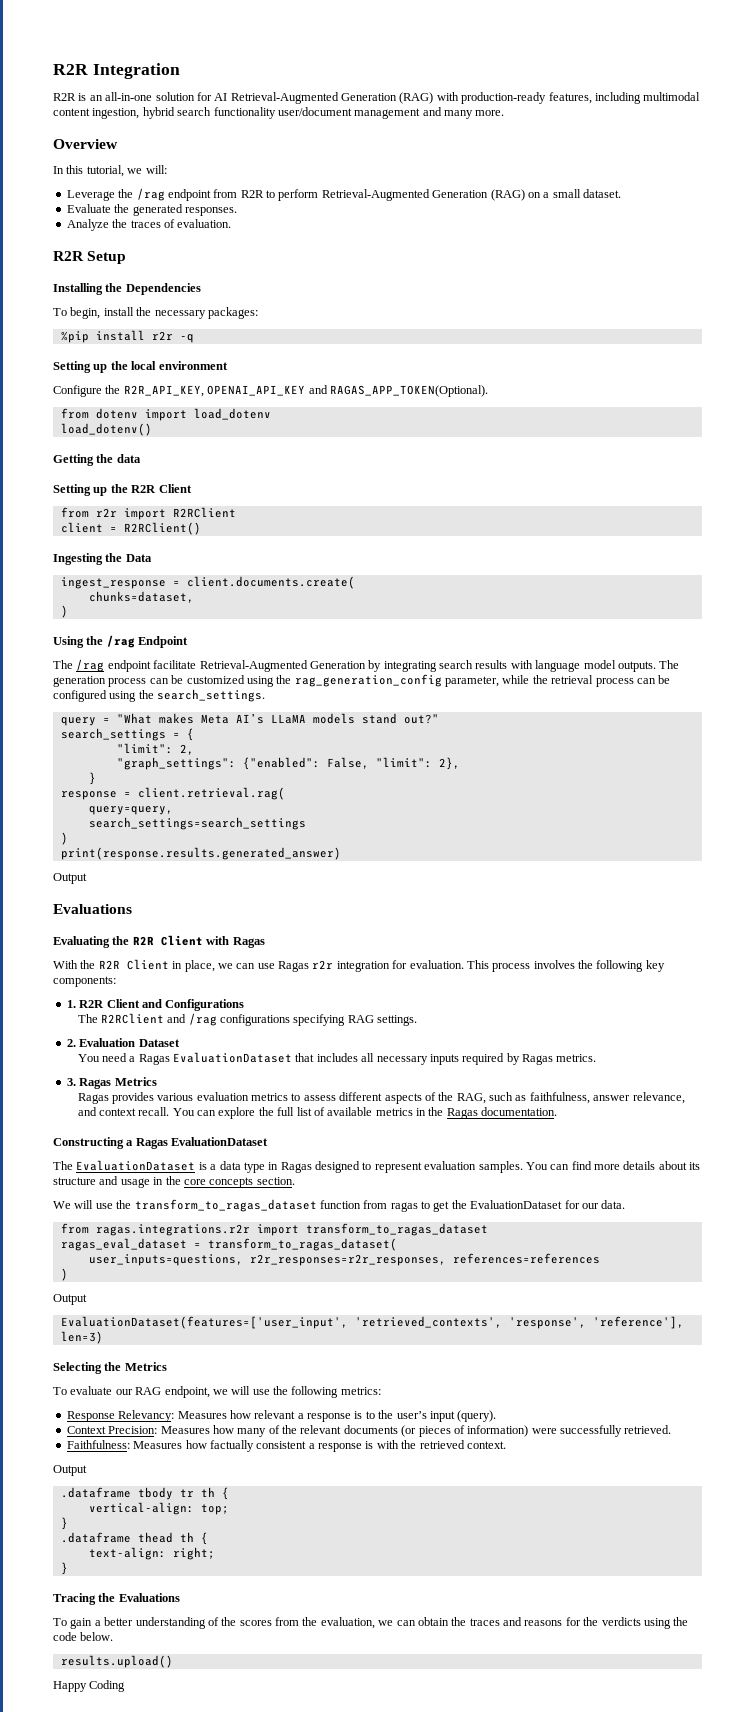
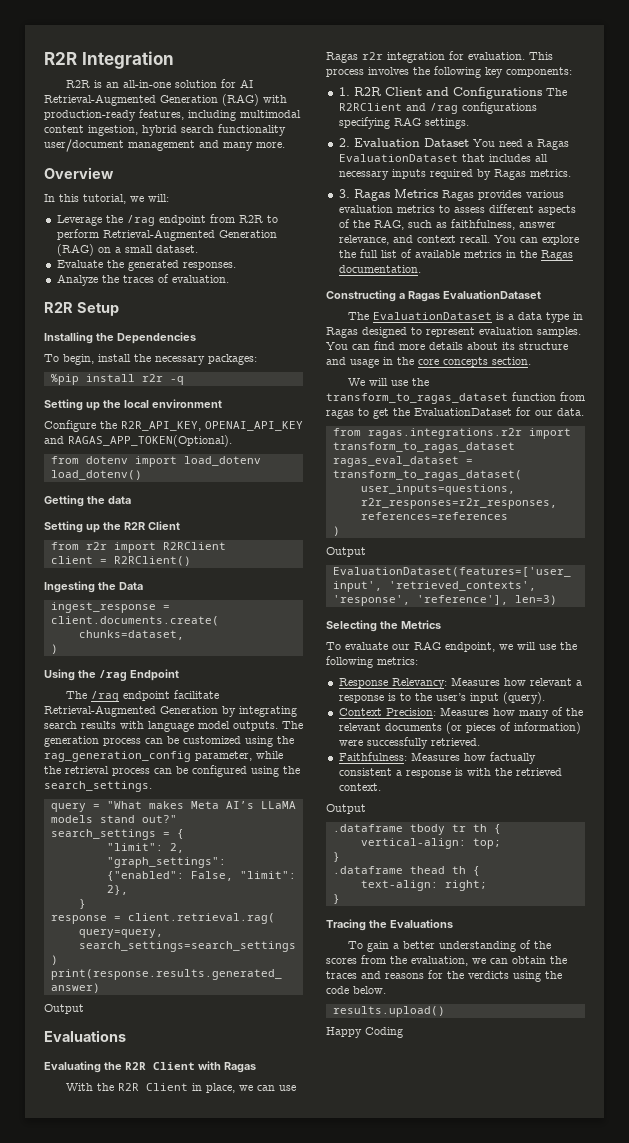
- 1. R2R Client and Configurations
- The R2RClient and /rag configurations specifying RAG settings.
+ 1. R2R Client and Configurations The R2RClient and /rag configurations specifying RAG settings.
- 2. Evaluation Dataset
- You need a Ragas EvaluationDataset that includes all necessary inputs required by Ragas metrics.
+ 2. Evaluation Dataset You need a Ragas EvaluationDataset that includes all necessary inputs required by Ragas metrics.
- 3. Ragas Metrics
- Ragas provides various evaluation metrics to assess different aspects of the RAG, such as faithfulness, answer relevance, and context recall.
+ 3. Ragas Metrics Ragas provides various evaluation metrics to assess different aspects of the RAG, such as faithfulness, answer relevance, and context recall.

